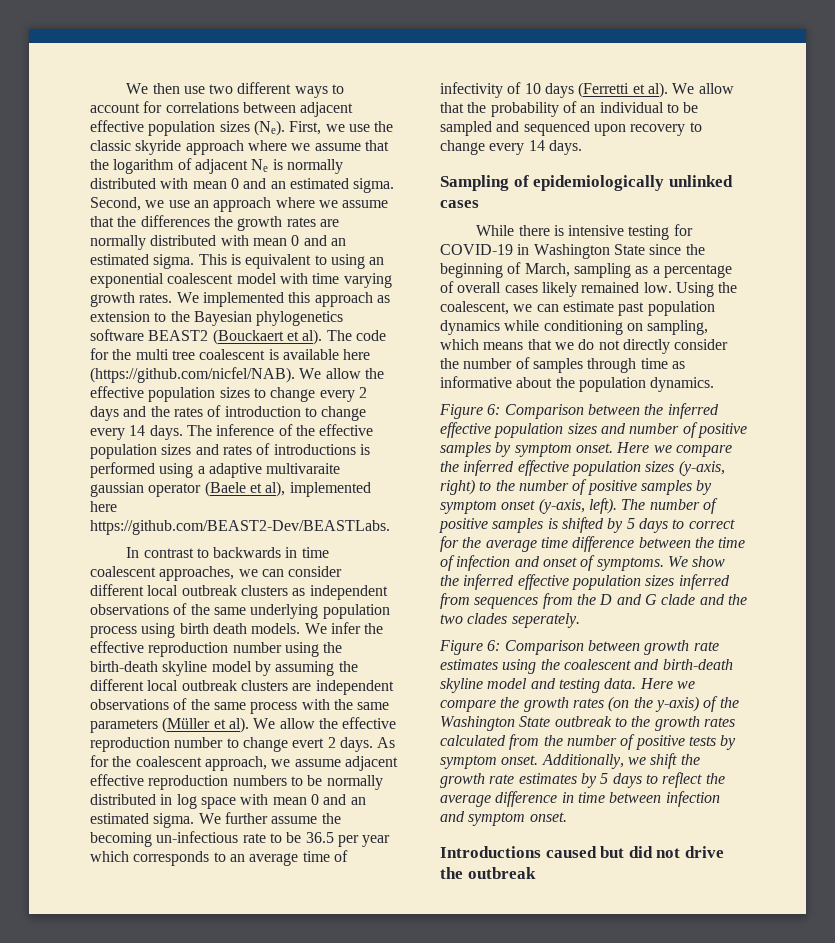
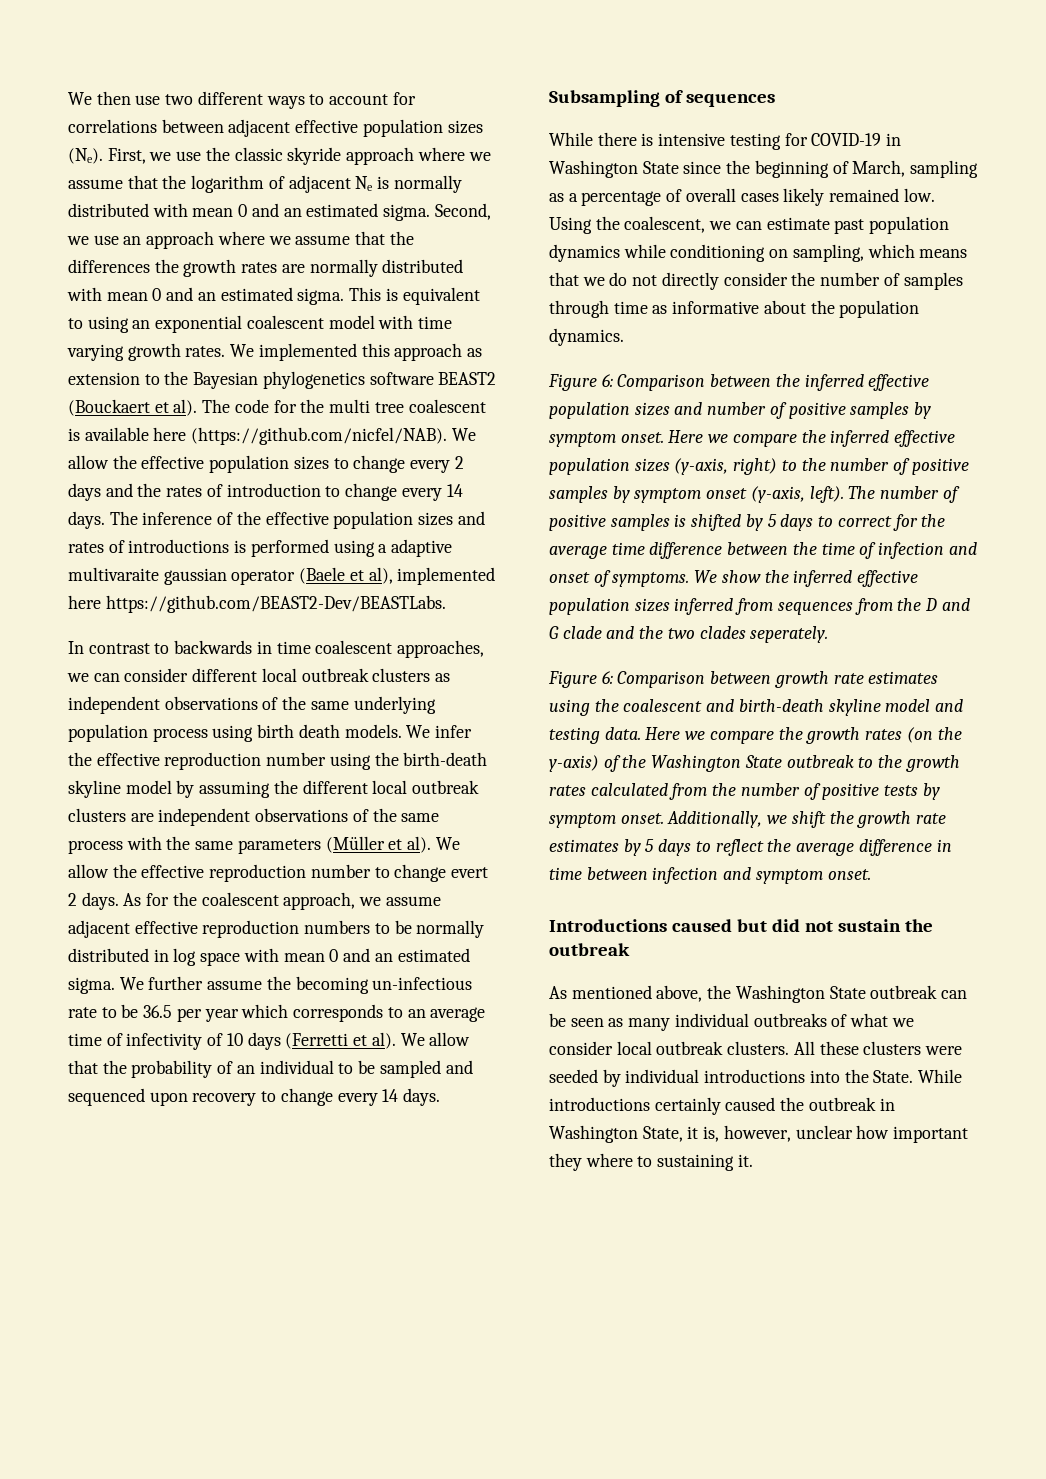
- Sampling of epidemiologically unlinked cases
+ Subsampling of sequences
- Introductions caused but did not drive the outbreak
+ Introductions caused but did not sustain the outbreak
+ As mentioned above, the Washington State outbreak can be seen as many individual outbreaks of what we consider local outbreak clusters. All these clusters were seeded by individual introductions into the State. While introductions certainly caused the outbreak in Washington State, it is, however, unclear how important they where to sustaining it.

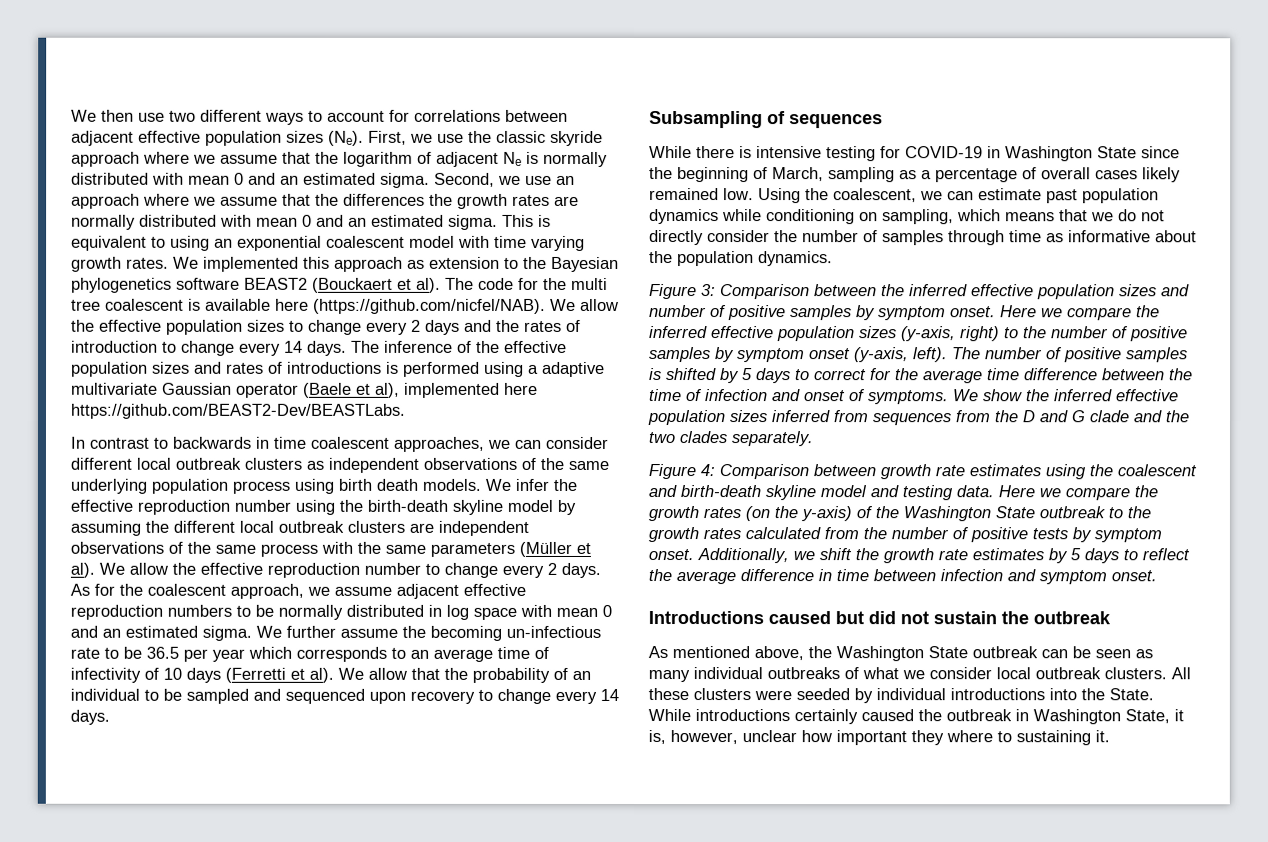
- The inference of the effective population sizes and rates of introductions is performed using a adaptive multivaraite gaussian operator (Baele et al), implemented here https://github.com/BEAST2-Dev/BEASTLabs.
+ The inference of the effective population sizes and rates of introductions is performed using a adaptive multivariate Gaussian operator (Baele et al), implemented here https://github.com/BEAST2-Dev/BEASTLabs.
- We allow the effective reproduction number to change evert 2 days.
+ We allow the effective reproduction number to change every 2 days.
- Figure 6: Comparison between the inferred effective population sizes and number of positive samples by symptom onset.
+ Figure 3: Comparison between the inferred effective population sizes and number of positive samples by symptom onset.
- We show the inferred effective population sizes inferred from sequences from the D and G clade and the two clades seperately.
- Figure 6: Comparison between growth rate estimates using the coalescent and birth-death skyline model and testing data.
+ We show the inferred effective population sizes inferred from sequences from the D and G clade and the two clades separately.
+ Figure 4: Comparison between growth rate estimates using the coalescent and birth-death skyline model and testing data.

